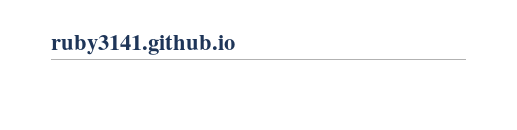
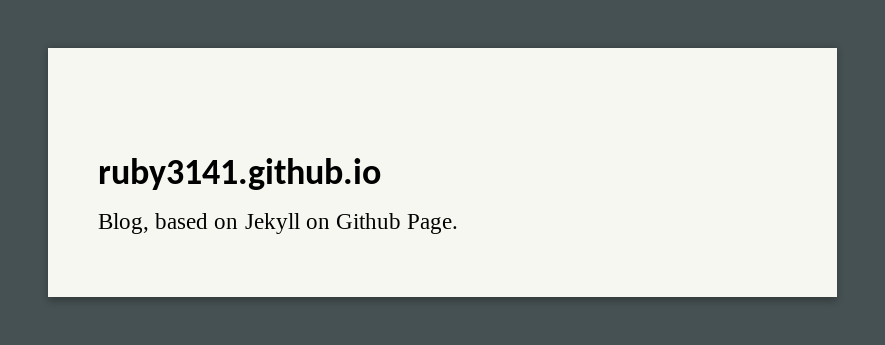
+ Blog, based on Jekyll on Github Page.

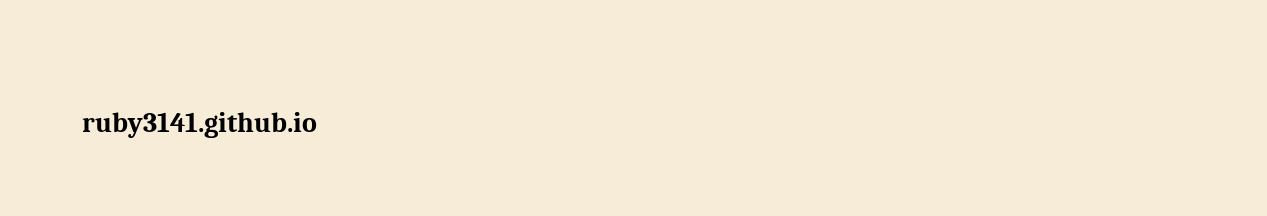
- Blog, based on Jekyll on Github Page.

